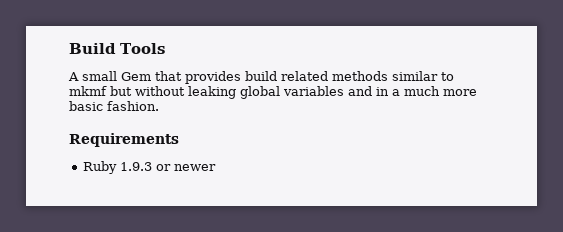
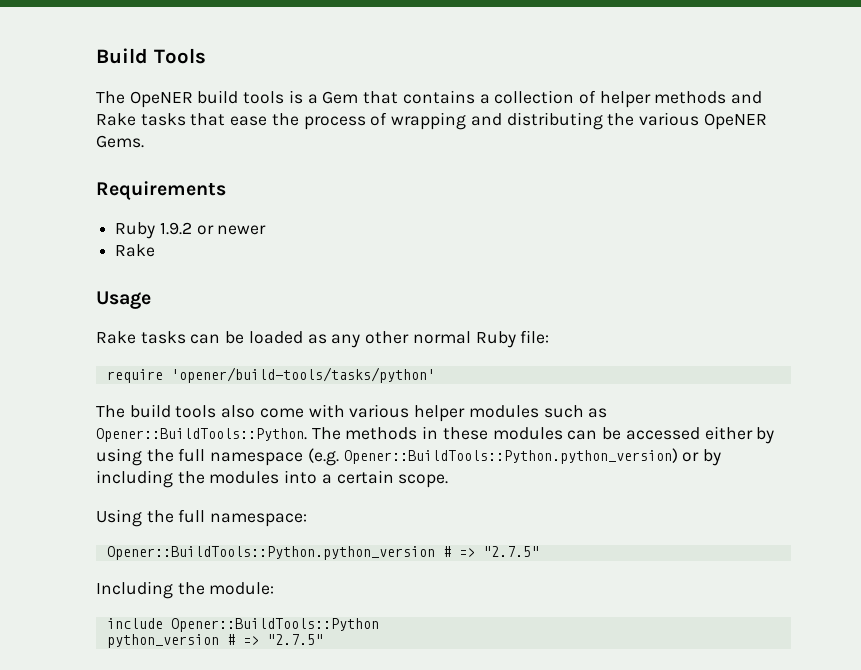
- A small Gem that provides build related methods similar to mkmf but without leaking global variables and in a much more basic fashion.
+ The OpeNER build tools is a Gem that contains a collection of helper methods and Rake tasks that ease the process of wrapping and distributing the various OpeNER Gems.
- Ruby 1.9.3 or newer
+ Ruby 1.9.2 or newer
+ Rake
+ Usage
+ Rake tasks can be loaded as any other normal Ruby file:
+ require 'opener/build-tools/tasks/python'
+ The build tools also come with various helper modules such as Opener::BuildTools::Python. The methods in these modules can be accessed either by using the full namespace (e.g. Opener::BuildTools::Python.python_version) or by including the modules into a certain scope.
+ Using the full namespace:
+ Opener::BuildTools::Python.python_version # => "2.7.5"
+ Including the module:
+ include Opener::BuildTools::Python
+ python_version # => "2.7.5"

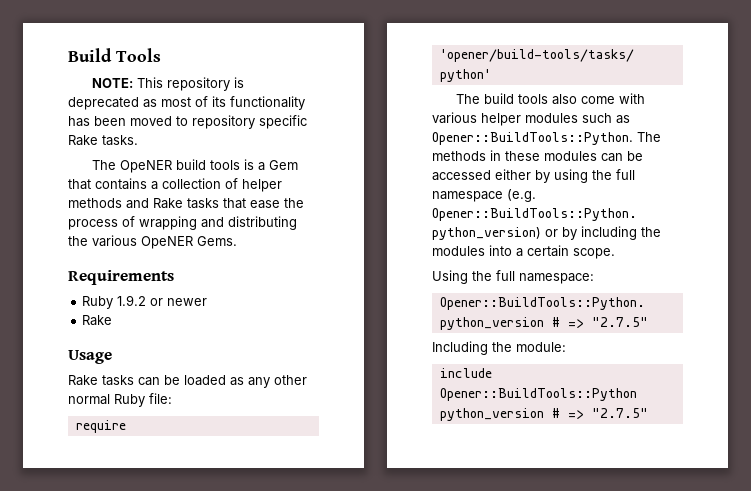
+ NOTE: This repository is deprecated as most of its functionality has been moved to repository specific Rake tasks.

